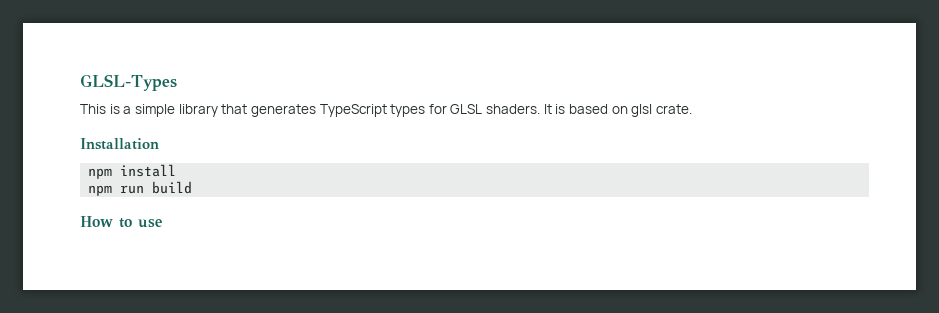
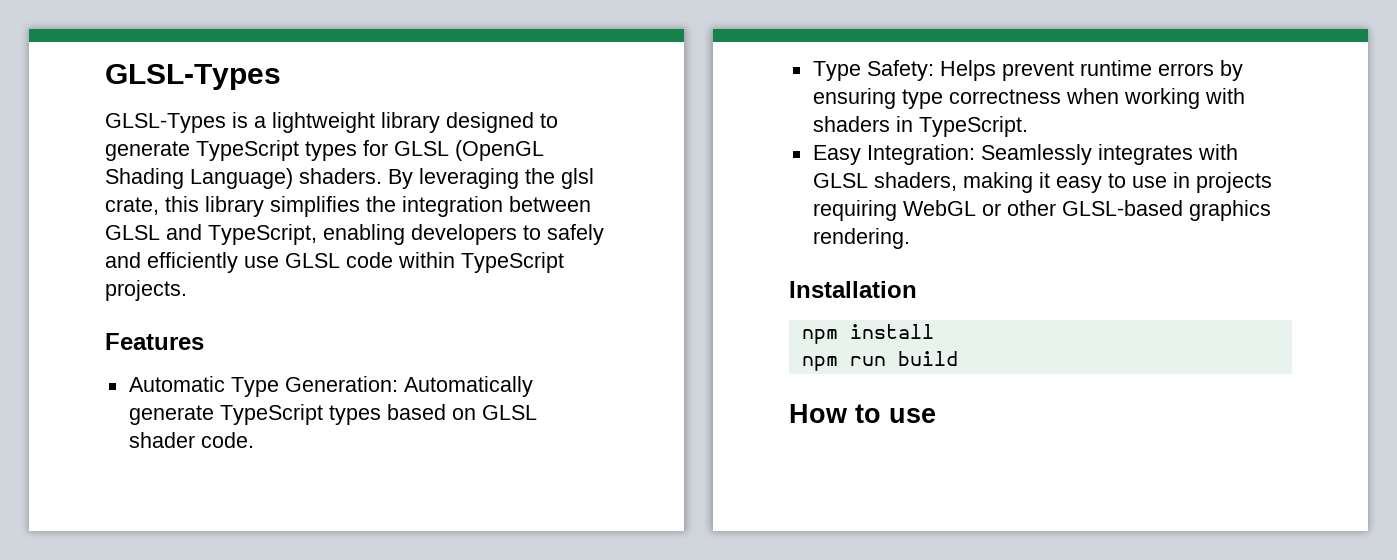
- This is a simple library that generates TypeScript types for GLSL shaders. It is based on glsl crate.
+ GLSL-Types is a lightweight library designed to generate TypeScript types for GLSL (OpenGL Shading Language) shaders. By leveraging the glsl crate, this library simplifies the integration between GLSL and TypeScript, enabling developers to safely and efficiently use GLSL code within TypeScript projects.
+ Features
+ Automatic Type Generation: Automatically generate TypeScript types based on GLSL shader code.
+ Type Safety: Helps prevent runtime errors by ensuring type correctness when working with shaders in TypeScript.
+ Easy Integration: Seamlessly integrates with GLSL shaders, making it easy to use in projects requiring WebGL or other GLSL-based graphics rendering.

